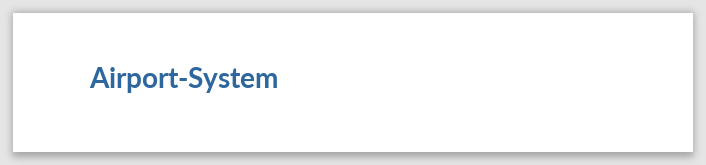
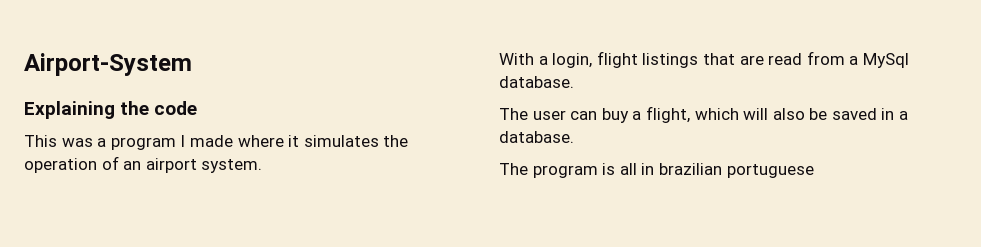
+ Explaining the code
+ This was a program I made where it simulates the operation of an airport system.
+ With a login, flight listings that are read from a MySql database.
+ The user can buy a flight, which will also be saved in a database.
+ The program is all in brazilian portuguese

